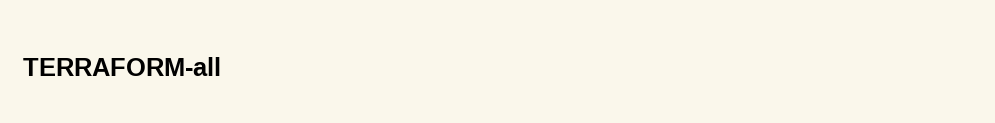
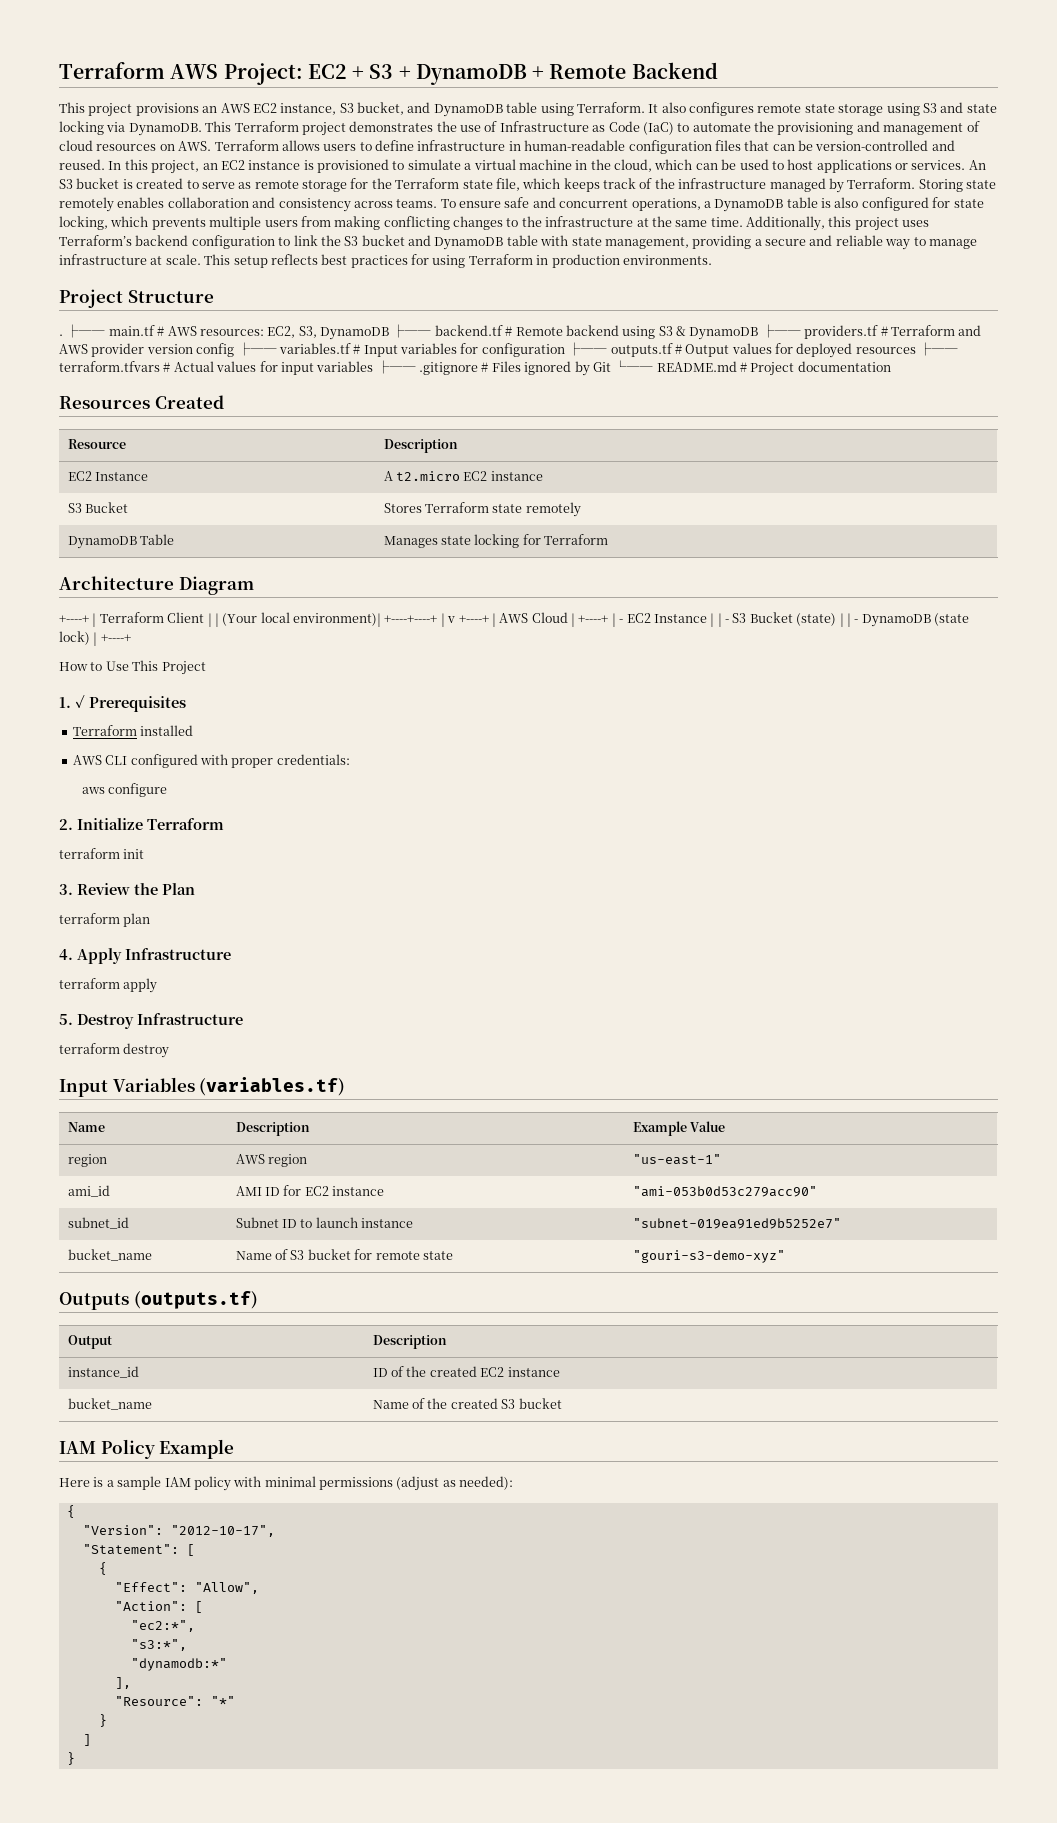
- TERRAFORM-all
+ Terraform AWS Project: EC2 + S3 + DynamoDB + Remote Backend
+ This project provisions an AWS EC2 instance, S3 bucket, and DynamoDB table using Terraform. It also configures remote state storage using S3 and state locking via DynamoDB. This Terraform project demonstrates the use of Infrastructure as Code (IaC) to automate the provisioning and management of cloud resources on AWS. Terraform allows users to define infrastructure in human-readable configuration files that can be version-controlled and reused. In this project, an EC2 instance is provisioned to simulate a virtual machine in the cloud, which can be used to host applications or services. An S3 bucket is created to serve as remote storage for the Terraform state file, which keeps track of the infrastructure managed by Terraform. Storing state remotely enables collaboration and consistency across teams. To ensure safe and concurrent operations, a DynamoDB table is also configured for state locking, which prevents multiple users from making conflicting changes to the infrastructure at the same time. Additionally, this project uses Terraform’s backend configuration to link the S3 bucket and DynamoDB table with state management, providing a secure and reliable way to manage infrastructure at scale. This setup reflects best practices for using Terraform in production environments.
+ Project Structure
+ . ├── main.tf # AWS resources: EC2, S3, DynamoDB ├── backend.tf # Remote backend using S3 & DynamoDB ├── providers.tf # Terraform and AWS provider version config ├── variables.tf # Input variables for configuration ├── outputs.tf # Output values for deployed resources ├── terraform.tfvars # Actual values for input variables ├── .gitignore # Files ignored by Git └── README.md # Project documentation
+ Resources Created
+ Resource | Description
+ EC2 Instance | A t2.micro EC2 instance
+ S3 Bucket | Stores Terraform state remotely
+ DynamoDB Table | Manages state locking for Terraform
+ Architecture Diagram
+ +----+ | Terraform Client | | (Your local environment)| +----+----+ | v +----+ | AWS Cloud | +----+ | - EC2 Instance | | - S3 Bucket (state) | | - DynamoDB (state lock) | +----+
+ How to Use This Project
+ 1. ✓ Prerequisites
+ Terraform installed
+ AWS CLI configured with proper credentials:
+ aws configure
+ 2. Initialize Terraform
+ terraform init
+ 3. Review the Plan
+ terraform plan
+ 4. Apply Infrastructure
+ terraform apply
+ 5. Destroy Infrastructure
+ terraform destroy
+ Input Variables (variables.tf)
+ Name | Description | Example Value
+ region | AWS region | "us-east-1"
+ ami_id | AMI ID for EC2 instance | "ami-053b0d53c279acc90"
+ subnet_id | Subnet ID to launch instance | "subnet-019ea91ed9b5252e7"
+ bucket_name | Name of S3 bucket for remote state | "gouri-s3-demo-xyz"
+ Outputs (outputs.tf)
+ Output | Description
+ instance_id | ID of the created EC2 instance
+ bucket_name | Name of the created S3 bucket
+ IAM Policy Example
+ Here is a sample IAM policy with minimal permissions (adjust as needed):
+ {
+ "Version": "2012-10-17",
+ "Statement": [
+ {
+ "Effect": "Allow",
+ "Action": [
+ "ec2:*",
+ "s3:*",
+ "dynamodb:*"
+ ],
+ "Resource": "*"
+ }
+ ]
+ }

